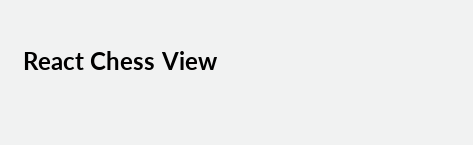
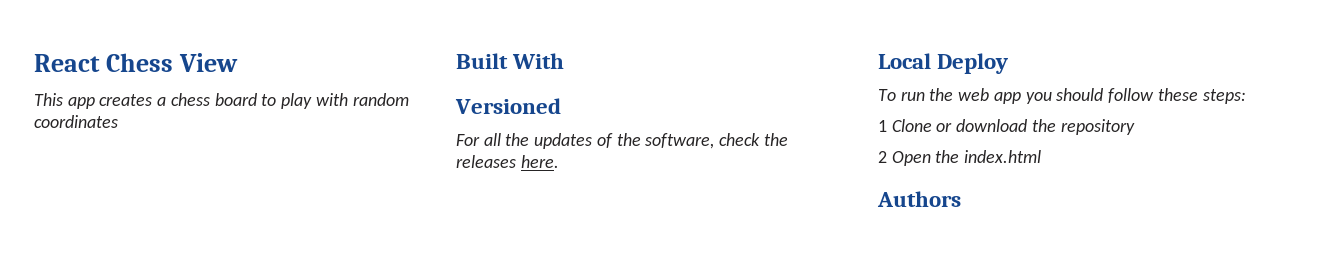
+ This app creates a chess board to play with random coordinates
+ Built With
+ Versioned
+ For all the updates of the software, check the releases here.
+ Local Deploy
+ To run the web app you should follow these steps:
+ 1 Clone or download the repository
+ 2 Open the index.html
+ Authors

